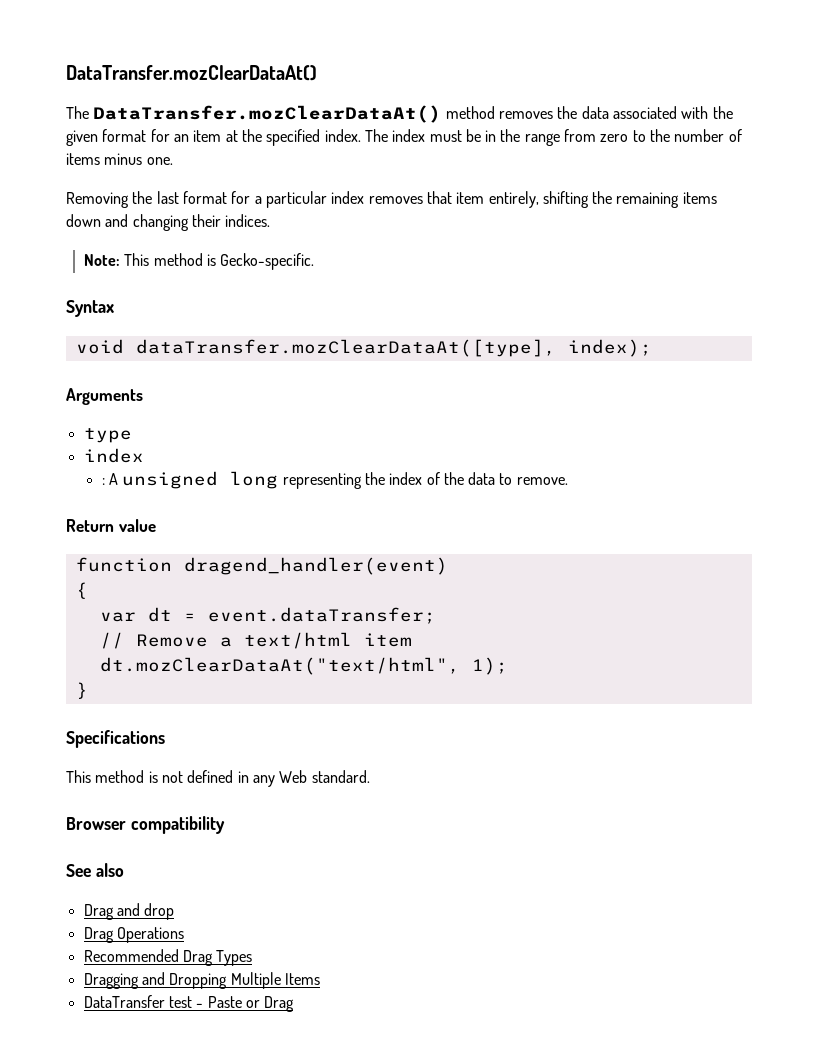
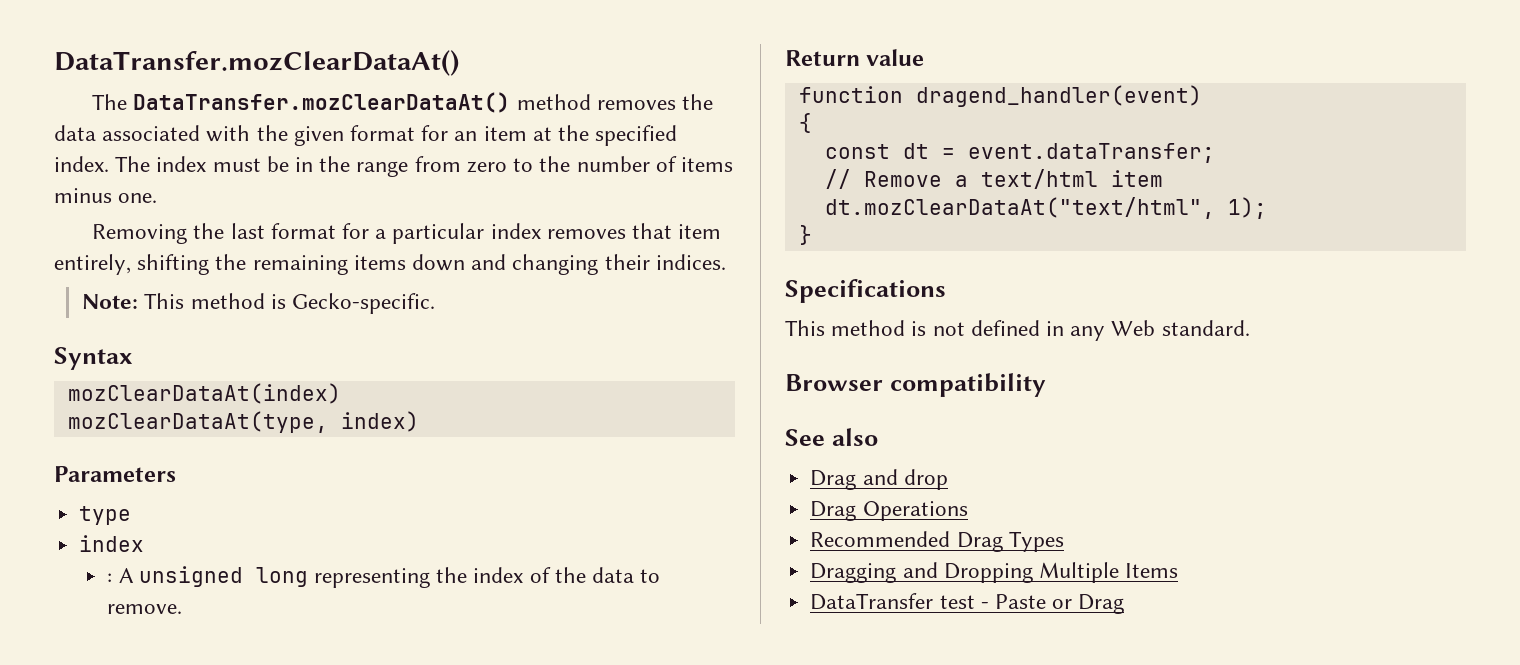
- void dataTransfer.mozClearDataAt([type], index);
- Arguments
+ mozClearDataAt(index)
+ mozClearDataAt(type, index)
+ Parameters
- var dt = event.dataTransfer;
+ const dt = event.dataTransfer;

